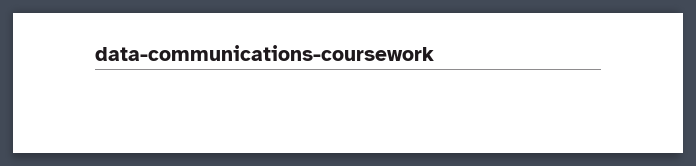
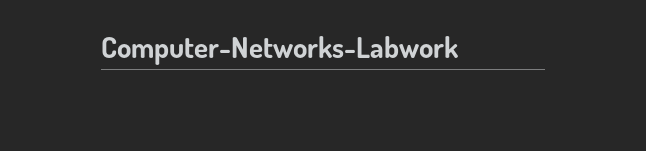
- data-communications-coursework
+ Computer-Networks-Labwork

